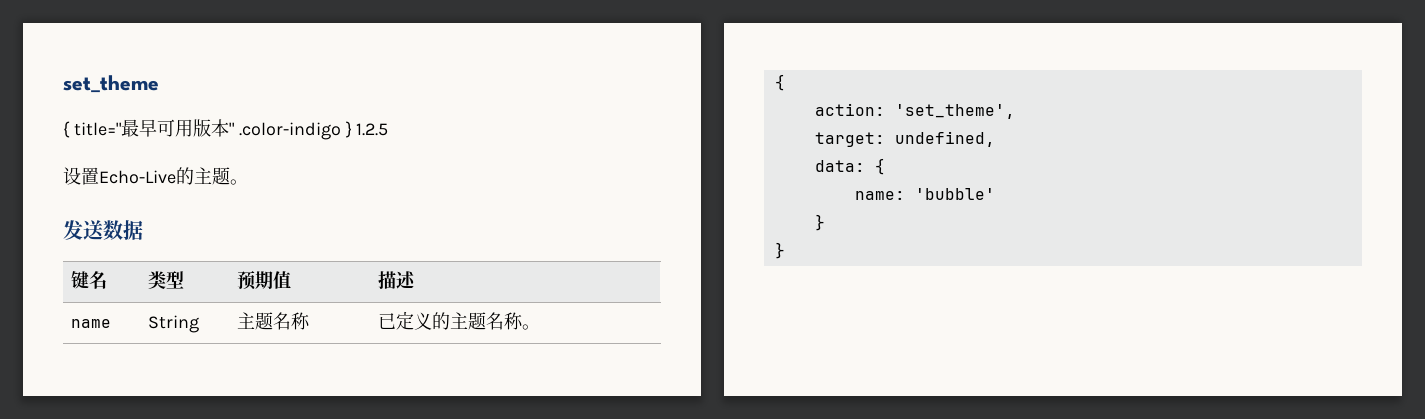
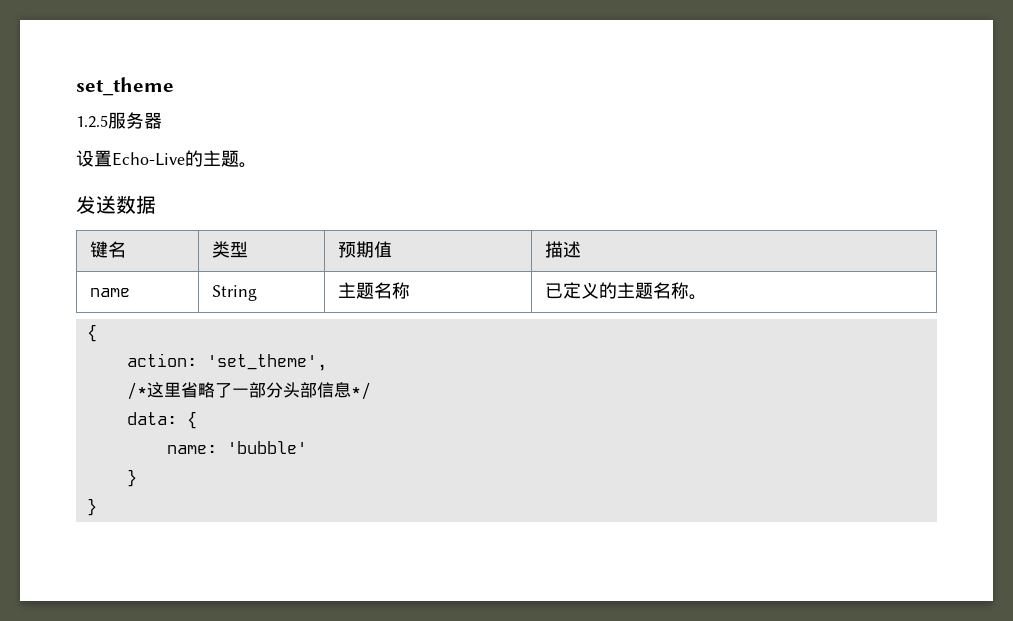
- { title="最早可用版本" .color-indigo } 1.2.5
+ 1.2.5服务器
- target: undefined,
+ /*这里省略了一部分头部信息*/

